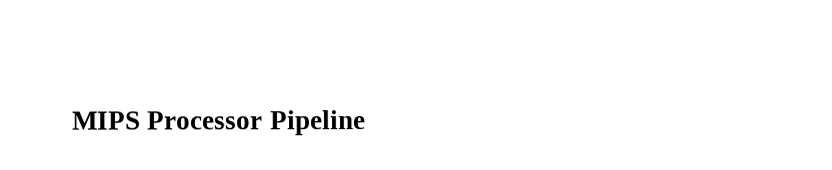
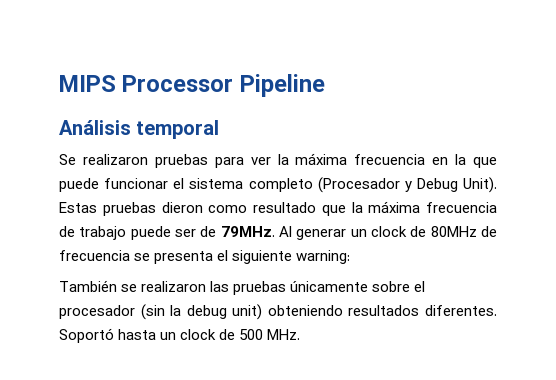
+ Análisis temporal
+ Se realizaron pruebas para ver la máxima frecuencia en la que puede funcionar el sistema completo (Procesador y Debug Unit). Estas pruebas dieron como resultado que la máxima frecuencia de trabajo puede ser de 79MHz. Al generar un clock de 80MHz de frecuencia se presenta el siguiente warning:
+ También se realizaron las pruebas únicamente sobre el procesador (sin la debug unit) obteniendo resultados diferentes. Soportó hasta un clock de 500 MHz.

